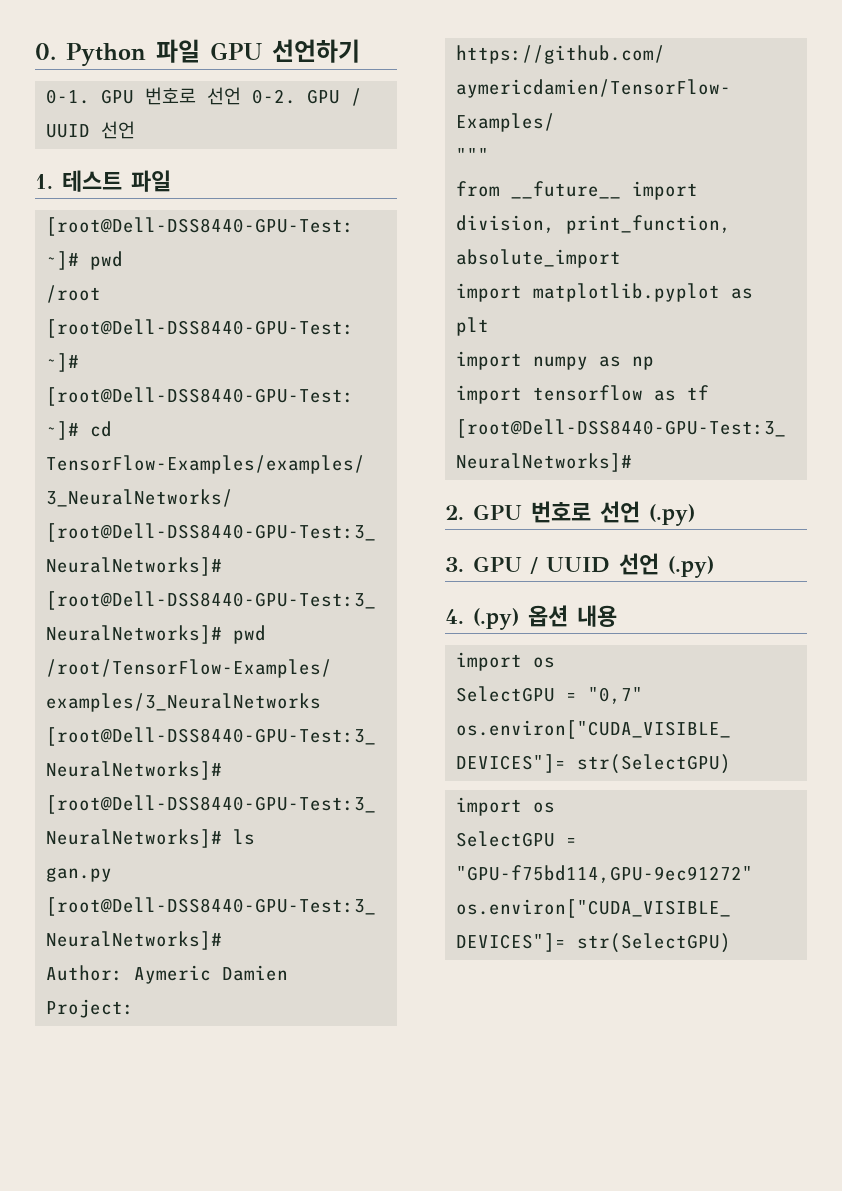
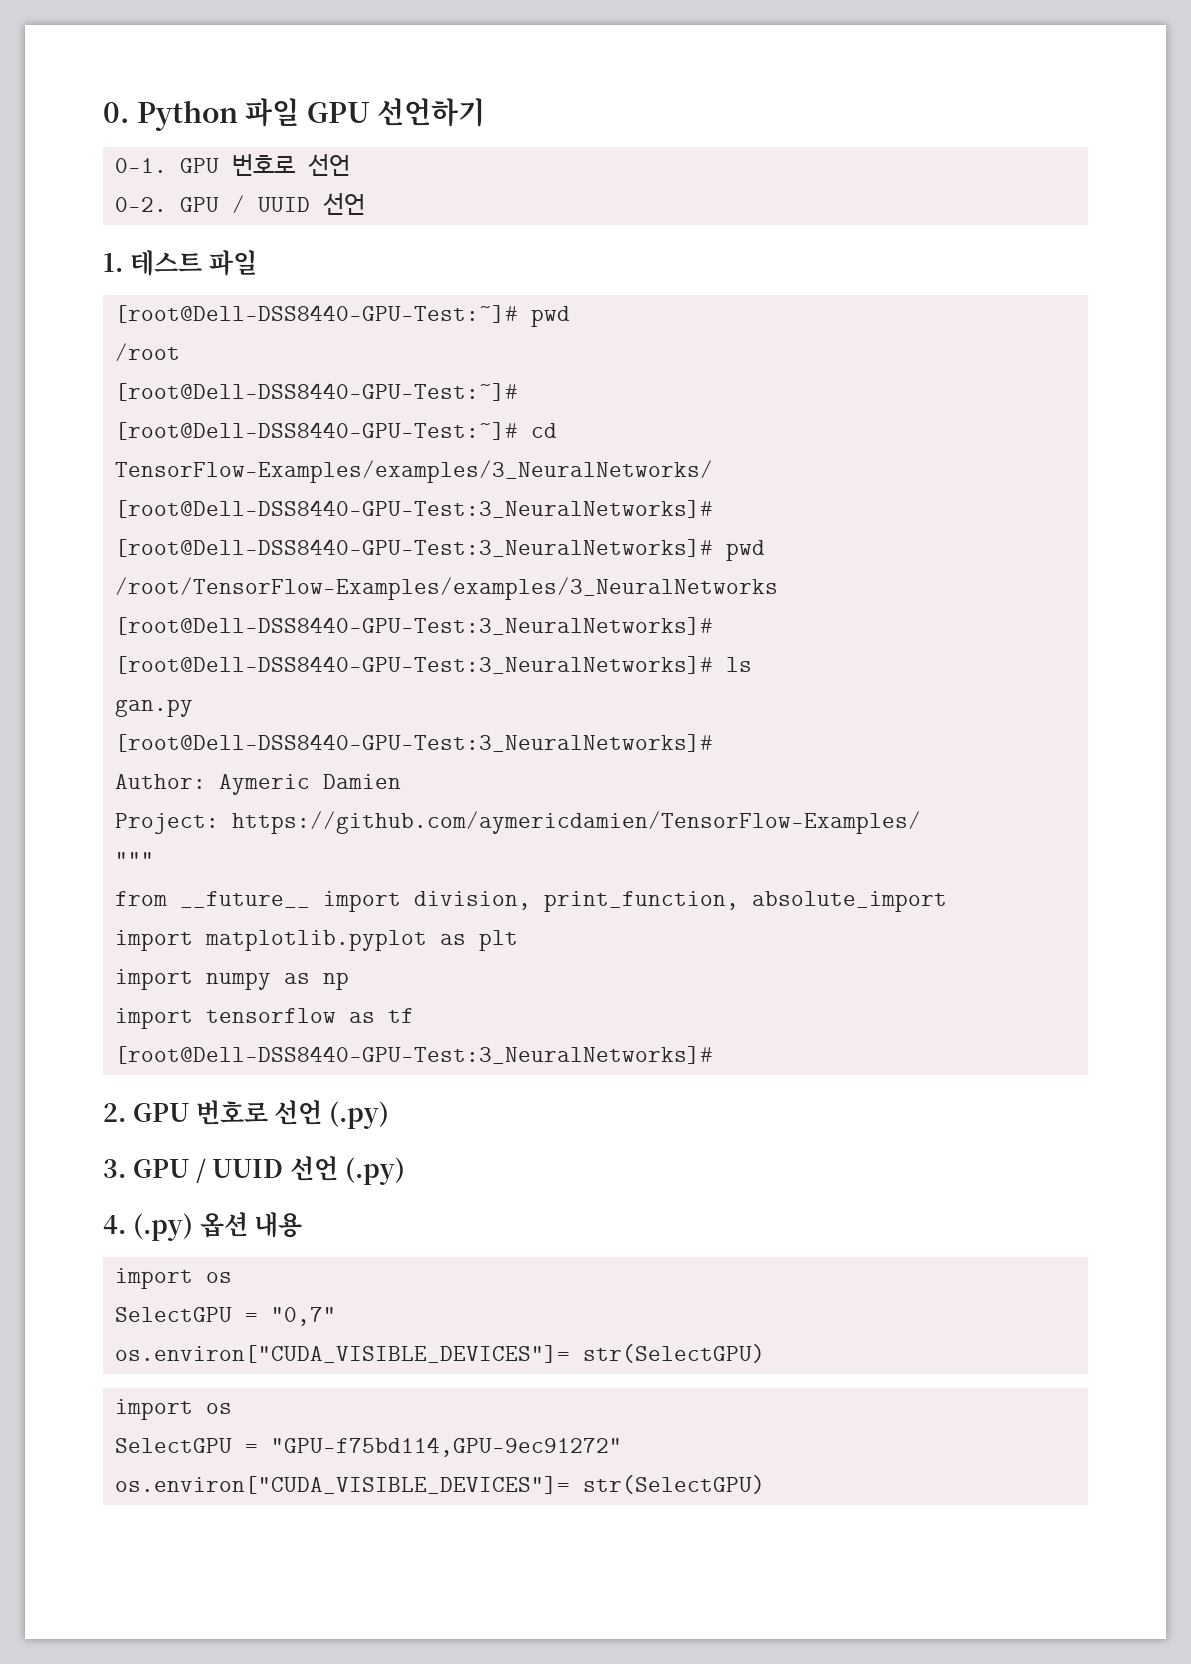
- 0-1. GPU 번호로 선언 0-2.
+ 0-1. GPU 번호로 선언
+ 0-2.

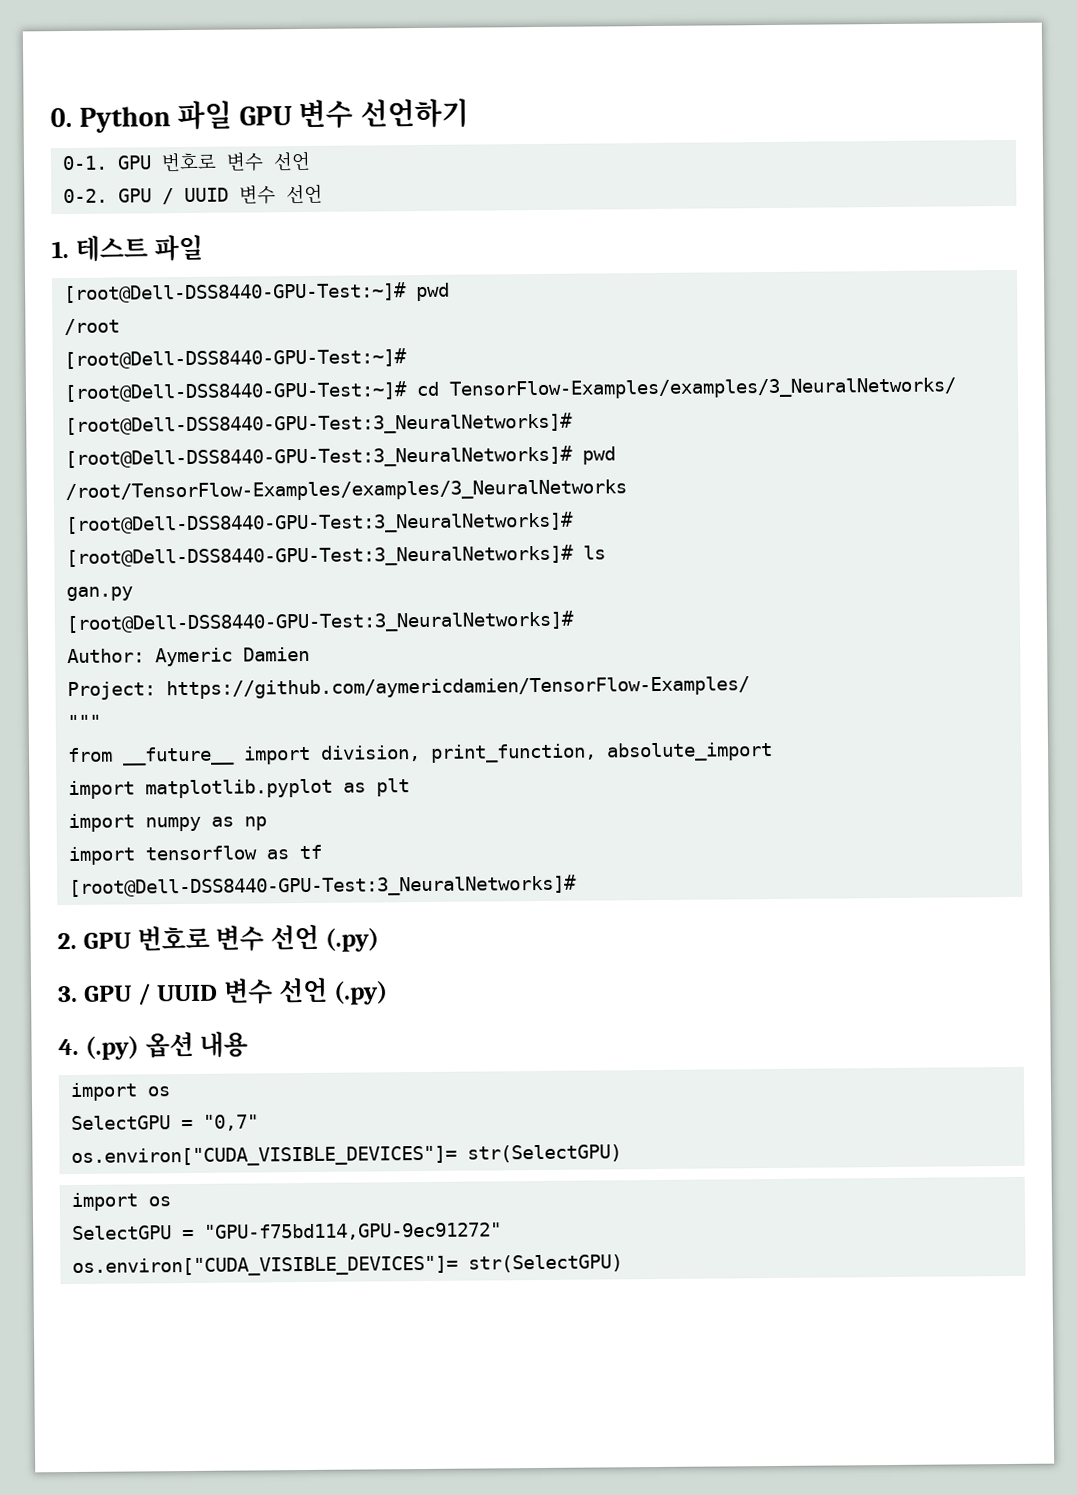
- 0. Python 파일 GPU 선언하기
+ 0. Python 파일 GPU 변수 선언하기
- 0-1. GPU 번호로 선언
+ 0-1. GPU 번호로 변수 선언
- 0-2. GPU / UUID 선언
+ 0-2. GPU / UUID 변수 선언
- 2. GPU 번호로 선언 (.py)
+ 2. GPU 번호로 변수 선언 (.py)
- 3. GPU / UUID 선언 (.py)
+ 3. GPU / UUID 변수 선언 (.py)

